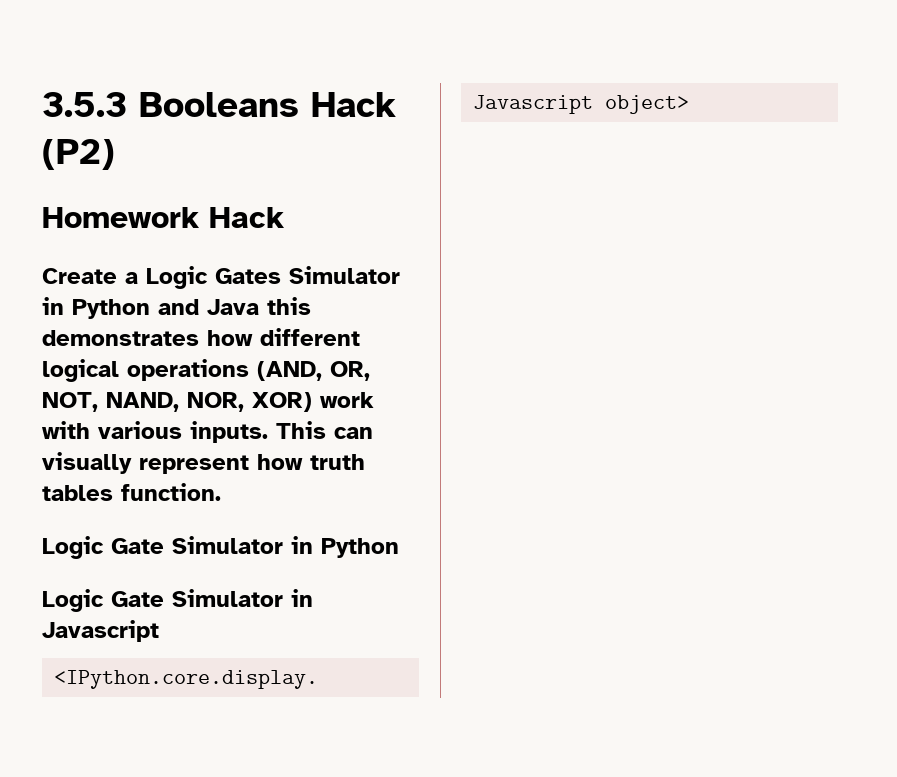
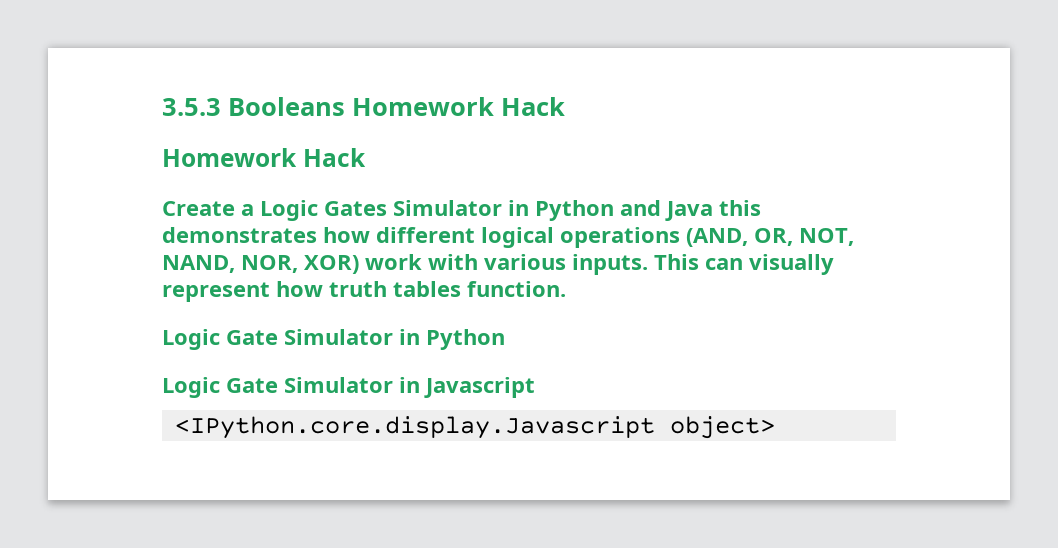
- 3.5.3 Booleans Hack (P2)
+ 3.5.3 Booleans Homework Hack

